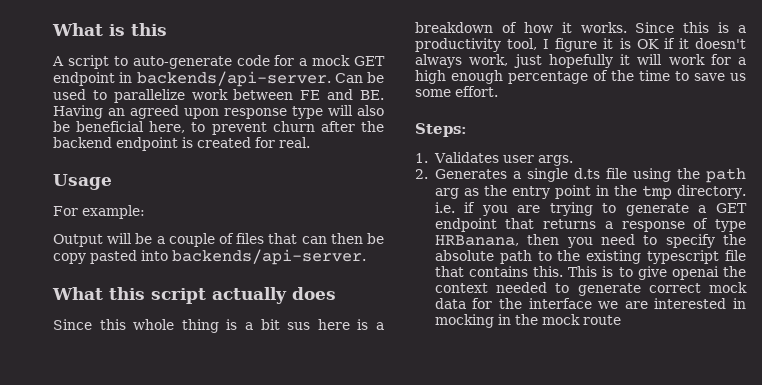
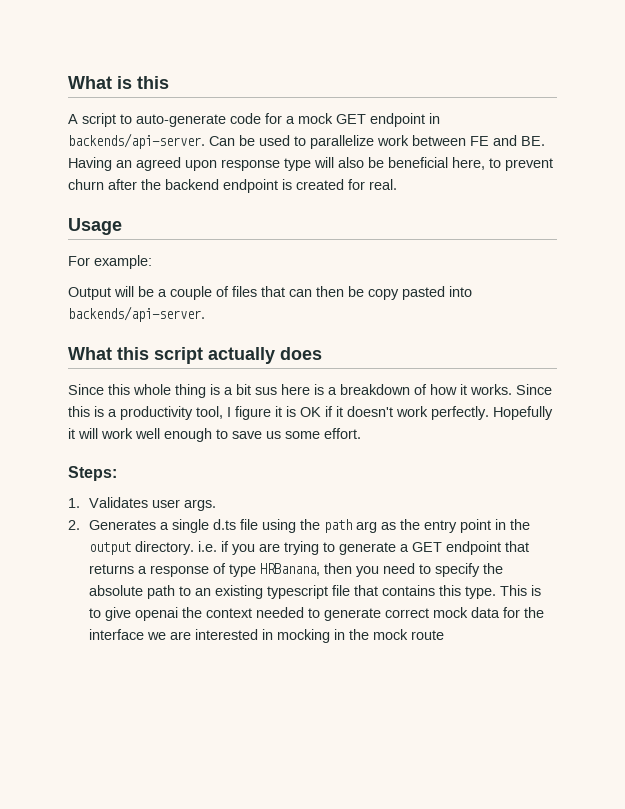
- Since this is a productivity tool, I figure it is OK if it doesn't always work, just hopefully it will work for a high enough percentage of the time to save us some effort.
+ Since this is a productivity tool, I figure it is OK if it doesn't work perfectly. Hopefully it will work well enough to save us some effort.
- 2. Generates a single d.ts file using the path arg as the entry point in the tmp directory. i.e. if you are trying to generate a GET endpoint that returns a response of type HRBanana, then you need to specify the absolute path to the existing typescript file that contains this.
+ 2. Generates a single d.ts file using the path arg as the entry point in the output directory. i.e. if you are trying to generate a GET endpoint that returns a response of type HRBanana, then you need to specify the absolute path to an existing typescript file that contains this type.

